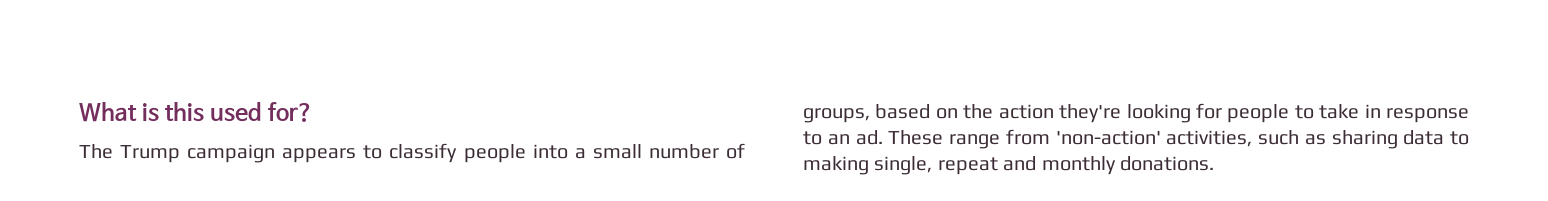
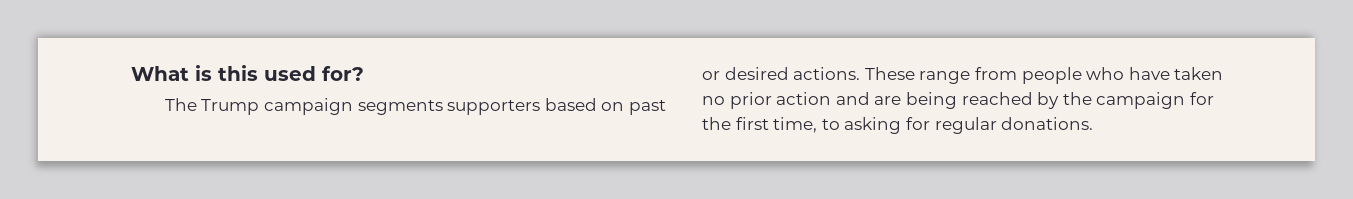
- The Trump campaign appears to classify people into a small number of groups, based on the action they're looking for people to take in response to an ad. These range from 'non-action' activities, such as sharing data to making single, repeat and monthly donations.
+ The Trump campaign segments supporters based on past or desired actions. These range from people who have taken no prior action and are being reached by the campaign for the first time, to asking for regular donations.

